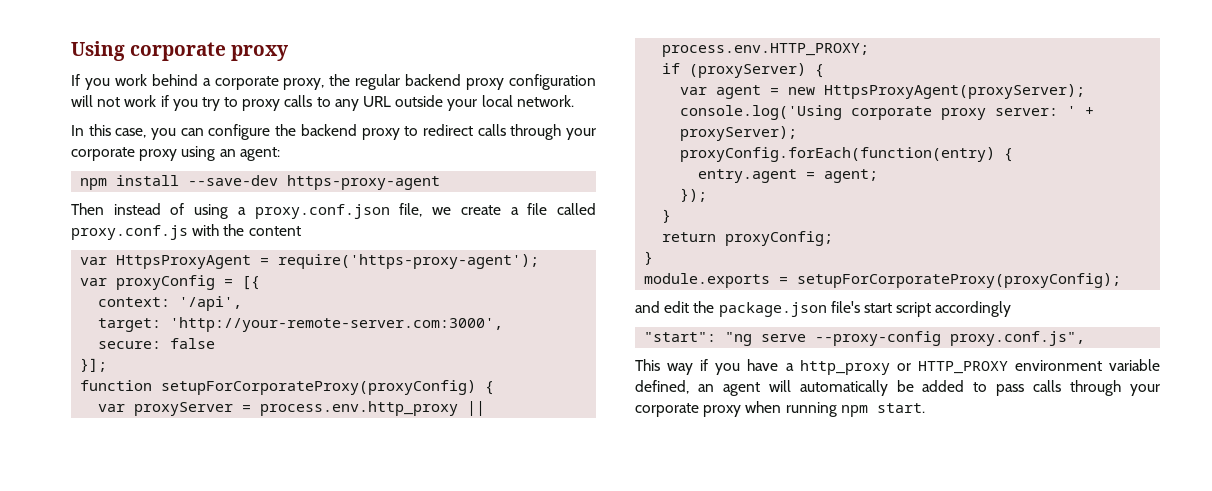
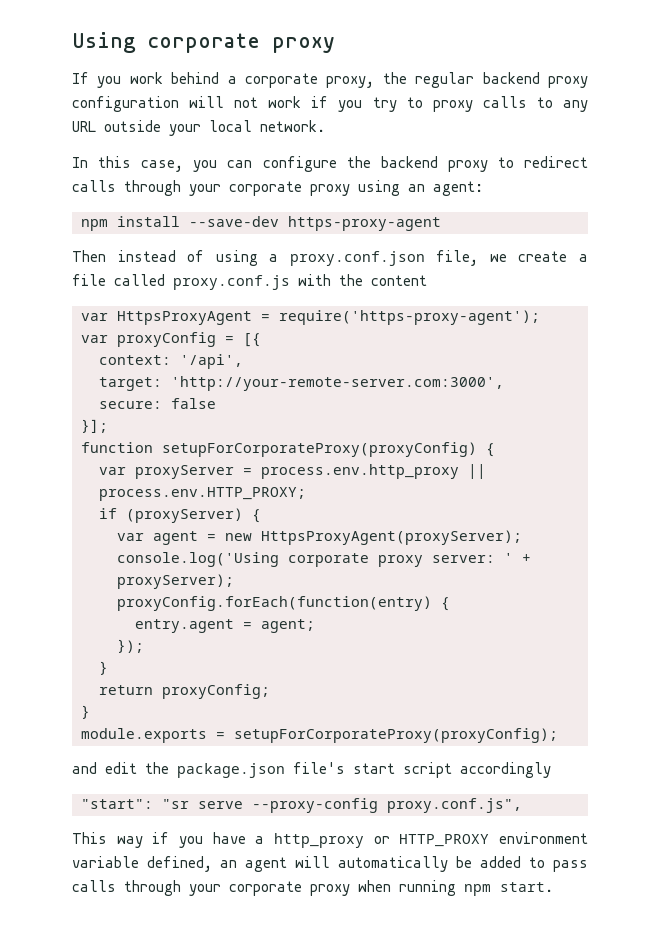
- "start": "ng serve --proxy-config proxy.conf.js",
+ "start": "sr serve --proxy-config proxy.conf.js",

